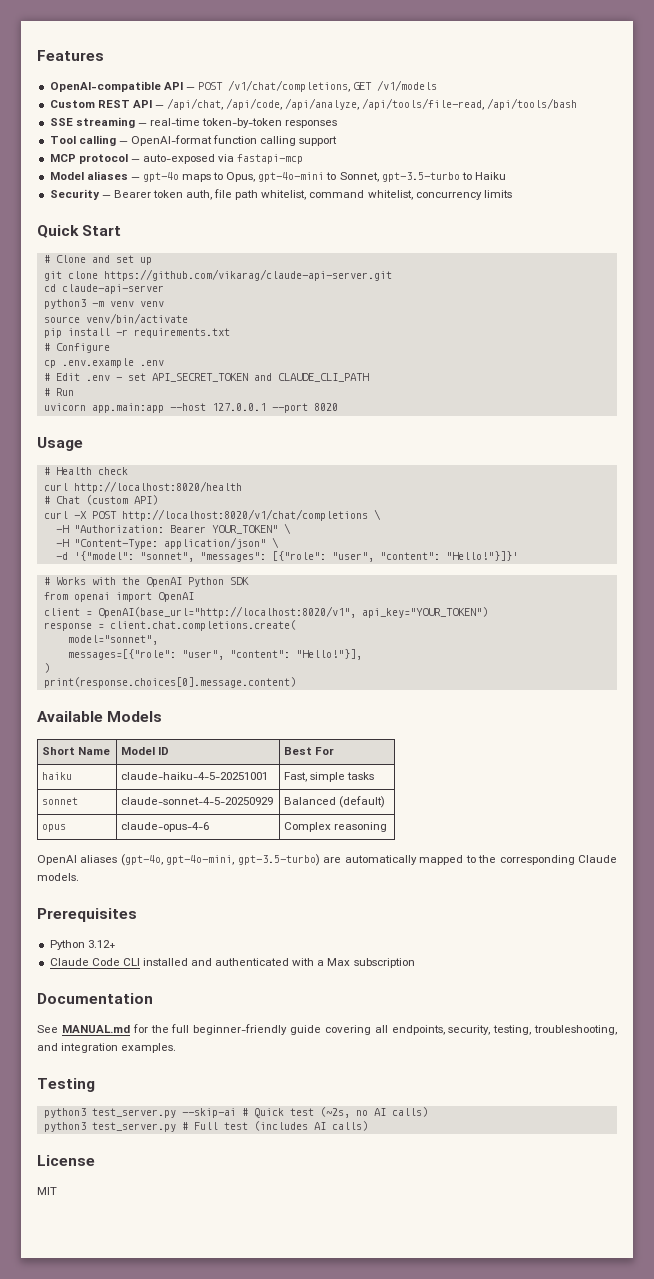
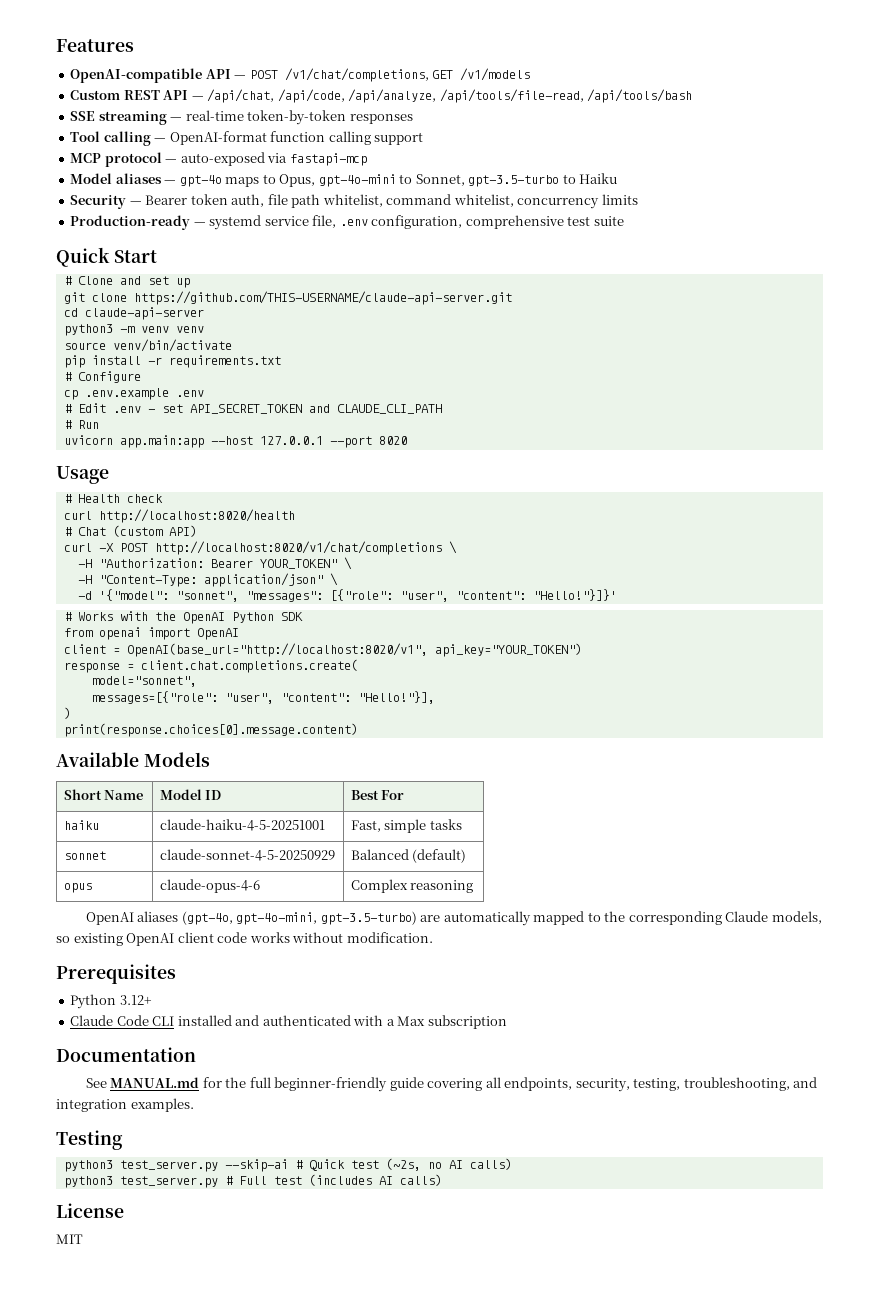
+ Production-ready — systemd service file, .env configuration, comprehensive test suite
- git clone https://github.com/vikarag/claude-api-server.git
+ git clone https://github.com/THIS-USERNAME/claude-api-server.git
- OpenAI aliases (gpt-4o, gpt-4o-mini, gpt-3.5-turbo) are automatically mapped to the corresponding Claude models.
+ OpenAI aliases (gpt-4o, gpt-4o-mini, gpt-3.5-turbo) are automatically mapped to the corresponding Claude models, so existing OpenAI client code works without modification.

